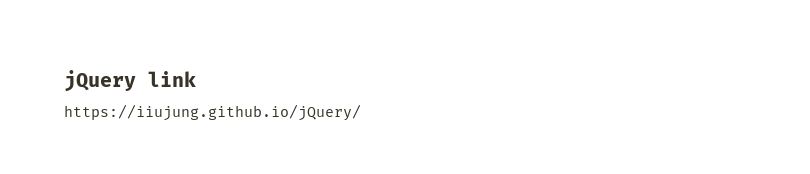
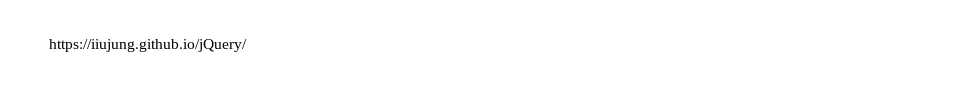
- jQuery link

